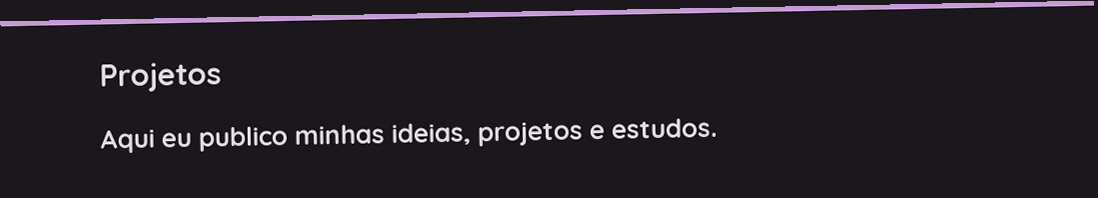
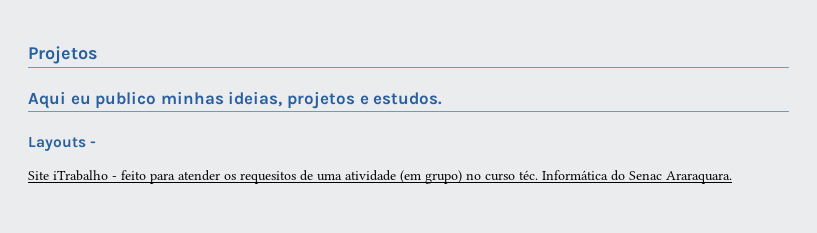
+ Layouts -
+ Site iTrabalho - feito para atender os requesitos de uma atividade (em grupo) no curso téc. Informática do Senac Araraquara.

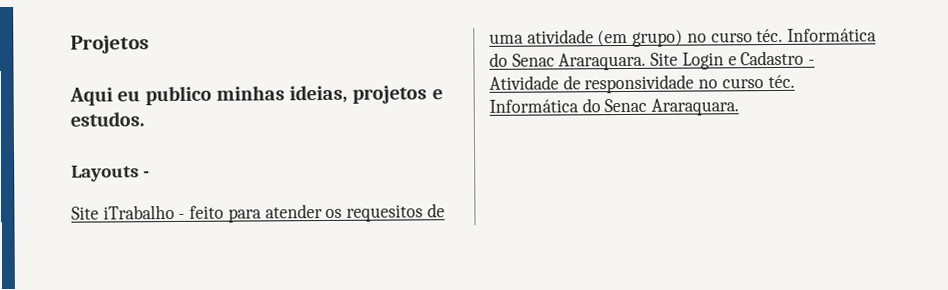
+ Site Login e Cadastro - Atividade de responsividade no curso téc. Informática do Senac Araraquara.

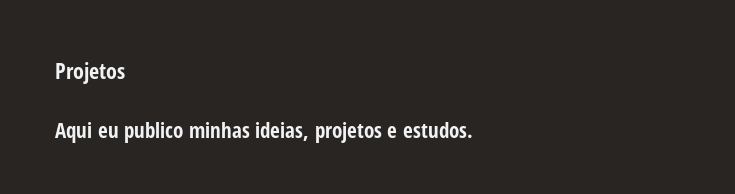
- Layouts -
- Site iTrabalho - feito para atender os requesitos de uma atividade (em grupo) no curso téc. Informática do Senac Araraquara. Site Login e Cadastro - Atividade de responsividade no curso téc. Informática do Senac Araraquara.

